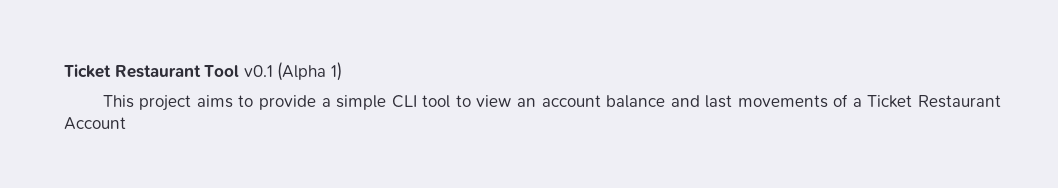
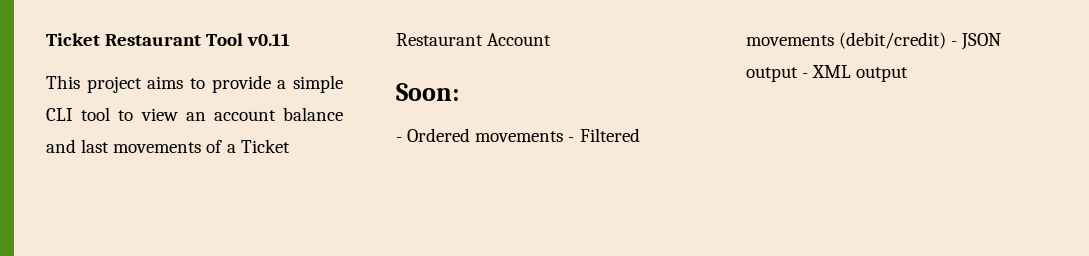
- Ticket Restaurant Tool v0.1 (Alpha 1)
+ Ticket Restaurant Tool v0.11
+ Soon:
+ - Ordered movements - Filtered movements (debit/credit) - JSON output - XML output

